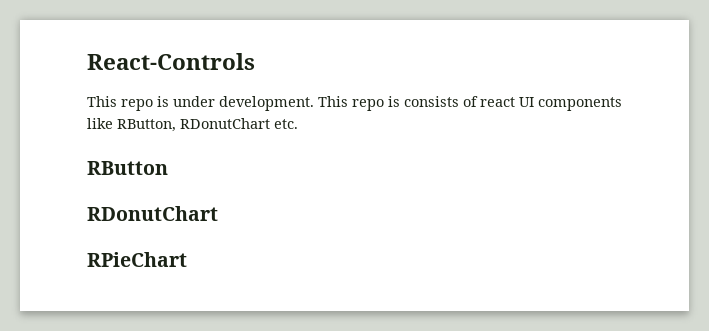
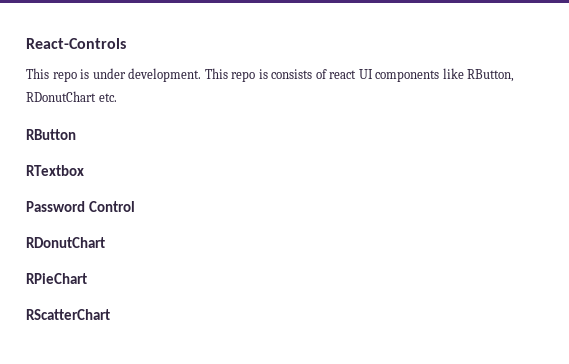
+ RTextbox
+ Password Control
+ RScatterChart

